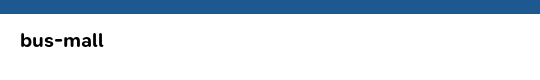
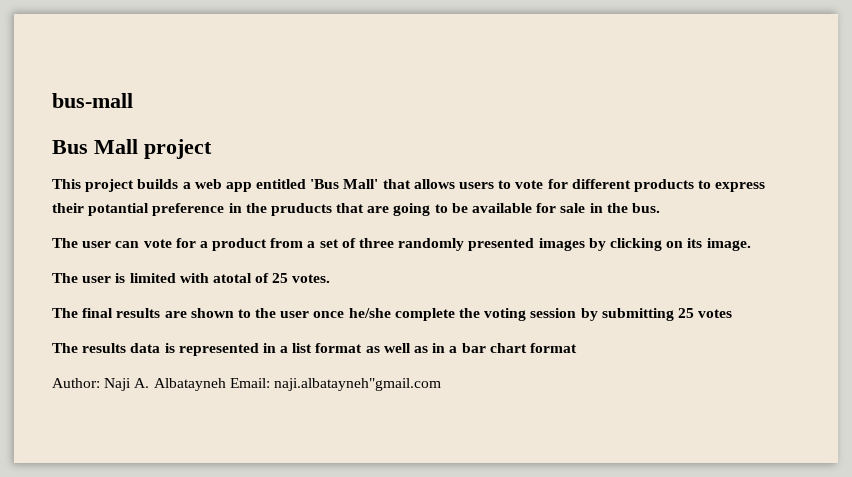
+ Bus Mall project
+ This project builds a web app entitled 'Bus Mall' that allows users to vote for different products to express their potantial preference in the pruducts that are going to be available for sale in the bus.
+ The user can vote for a product from a set of three randomly presented images by clicking on its image.
+ The user is limited with atotal of 25 votes.
+ The final results are shown to the user once he/she complete the voting session by submitting 25 votes
+ The results data is represented in a list format as well as in a bar chart format
+ Author: Naji A. Albatayneh Email: naji.albatayneh"gmail.com

